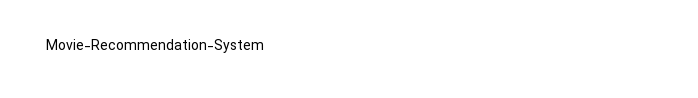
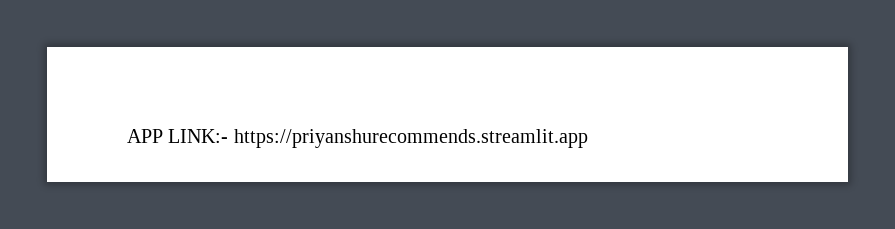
- Movie-Recommendation-System
+ APP LINK:- https://priyanshurecommends.streamlit.app

